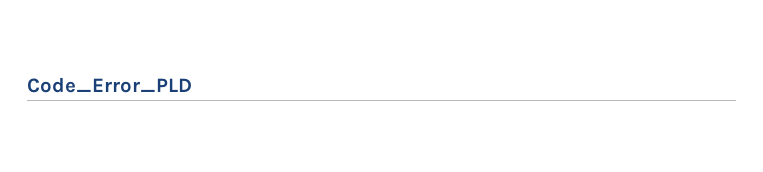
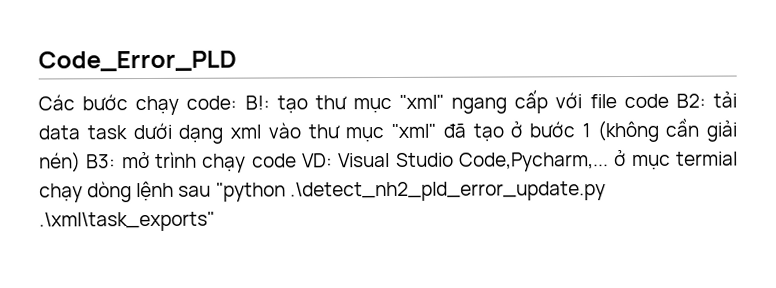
+ Các bước chạy code: B!: tạo thư mục "xml" ngang cấp với file code B2: tải data task dưới dạng xml vào thư mục "xml" đã tạo ở bước 1 (không cần giải nén) B3: mở trình chạy code VD: Visual Studio Code,Pycharm,... ở mục termial chạy dòng lệnh sau "python .\detect_nh2_pld_error_update.py .\xml\task_exports"

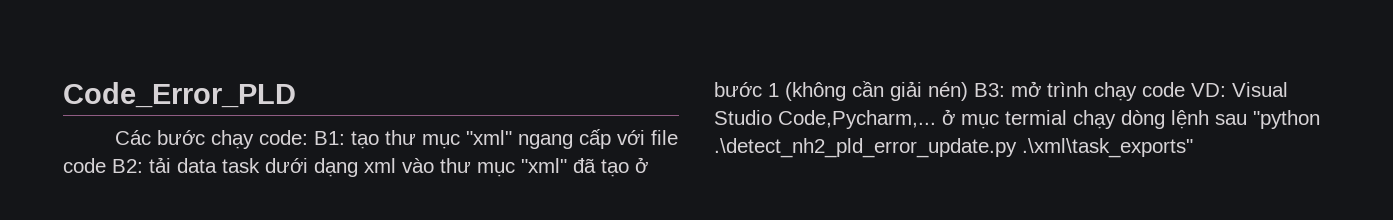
- Các bước chạy code: B!: tạo thư mục "xml" ngang cấp với file code B2: tải data task dưới dạng xml vào thư mục "xml" đã tạo ở bước 1 (không cần giải nén) B3: mở trình chạy code VD: Visual Studio Code,Pycharm,... ở mục termial chạy dòng lệnh sau "python .\detect_nh2_pld_error_update.py .\xml\task_exports"
+ Các bước chạy code: B1: tạo thư mục "xml" ngang cấp với file code B2: tải data task dưới dạng xml vào thư mục "xml" đã tạo ở bước 1 (không cần giải nén) B3: mở trình chạy code VD: Visual Studio Code,Pycharm,... ở mục termial chạy dòng lệnh sau "python .\detect_nh2_pld_error_update.py .\xml\task_exports"

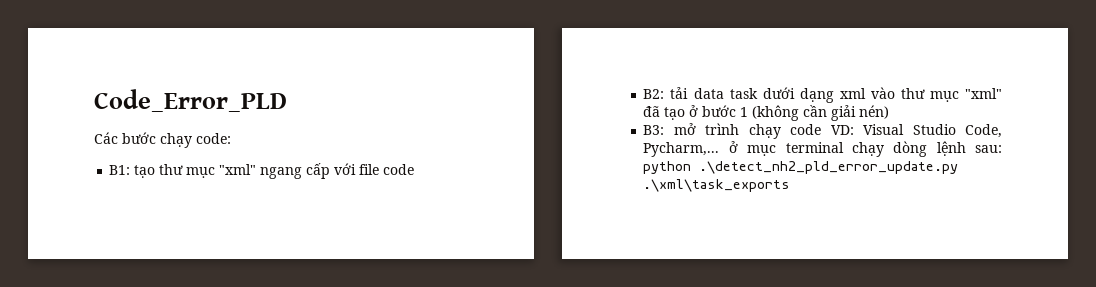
- Các bước chạy code: B1: tạo thư mục "xml" ngang cấp với file code B2: tải data task dưới dạng xml vào thư mục "xml" đã tạo ở bước 1 (không cần giải nén) B3: mở trình chạy code VD: Visual Studio Code,Pycharm,... ở mục termial chạy dòng lệnh sau "python .\detect_nh2_pld_error_update.py .\xml\task_exports"
+ Các bước chạy code:
+ B1: tạo thư mục "xml" ngang cấp với file code
+ B2: tải data task dưới dạng xml vào thư mục "xml" đã tạo ở bước 1 (không cần giải nén)
+ B3: mở trình chạy code VD: Visual Studio Code, Pycharm,... ở mục terminal chạy dòng lệnh sau: python .\detect_nh2_pld_error_update.py .\xml\task_exports

